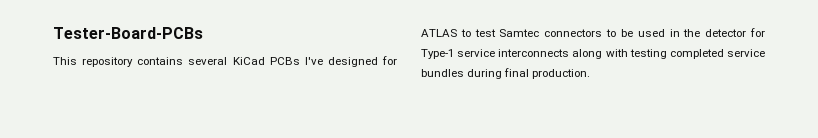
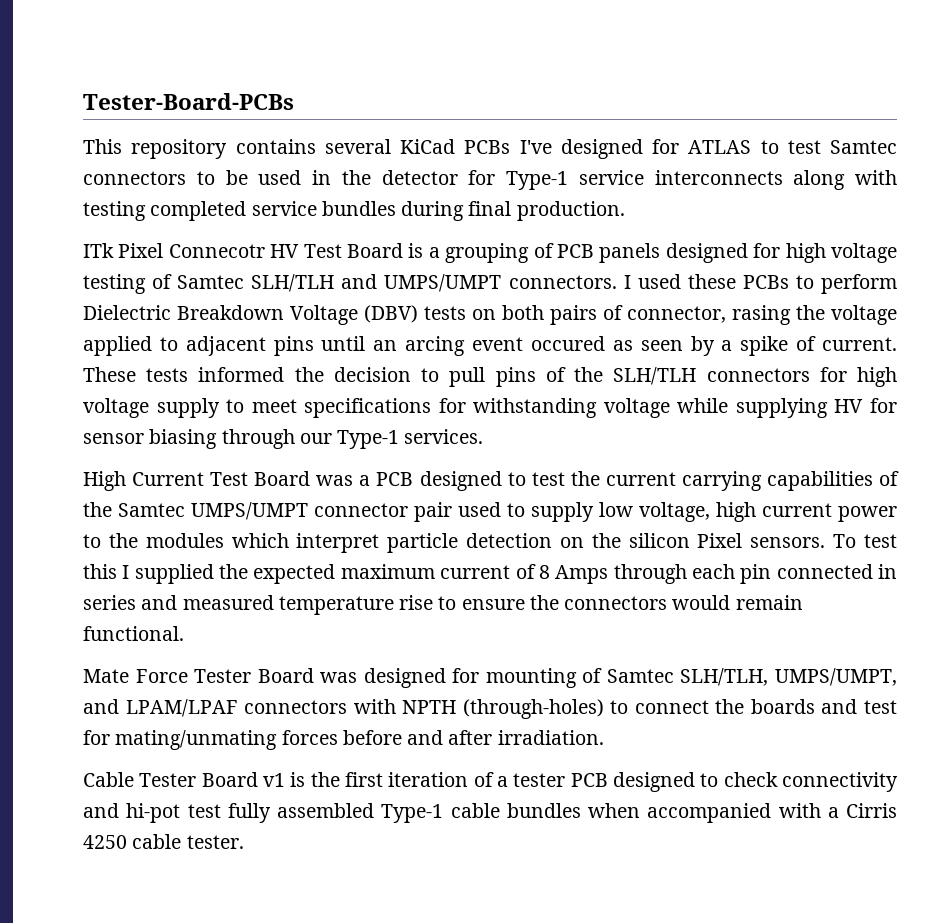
+ ITk Pixel Connecotr HV Test Board is a grouping of PCB panels designed for high voltage testing of Samtec SLH/TLH and UMPS/UMPT connectors. I used these PCBs to perform Dielectric Breakdown Voltage (DBV) tests on both pairs of connector, rasing the voltage applied to adjacent pins until an arcing event occured as seen by a spike of current. These tests informed the decision to pull pins of the SLH/TLH connectors for high voltage supply to meet specifications for withstanding voltage while supplying HV for sensor biasing through our Type-1 services.
+ High Current Test Board was a PCB designed to test the current carrying capabilities of the Samtec UMPS/UMPT connector pair used to supply low voltage, high current power to the modules which interpret particle detection on the silicon Pixel sensors. To test this I supplied the expected maximum current of 8 Amps through each pin connected in series and measured temperature rise to ensure the connectors would remain functional.
+ Mate Force Tester Board was designed for mounting of Samtec SLH/TLH, UMPS/UMPT, and LPAM/LPAF connectors with NPTH (through-holes) to connect the boards and test for mating/unmating forces before and after irradiation.
+ Cable Tester Board v1 is the first iteration of a tester PCB designed to check connectivity and hi-pot test fully assembled Type-1 cable bundles when accompanied with a Cirris 4250 cable tester.

